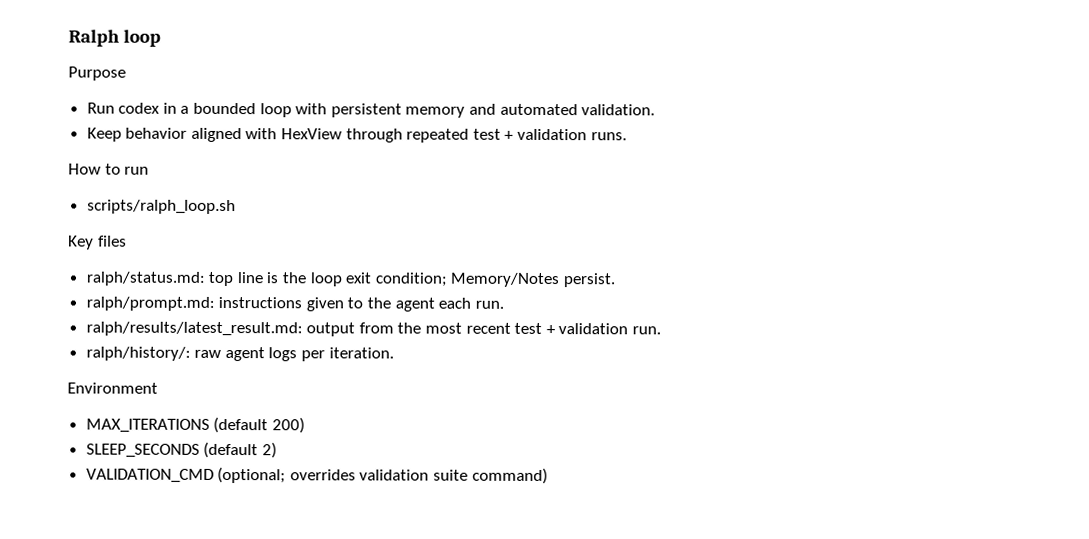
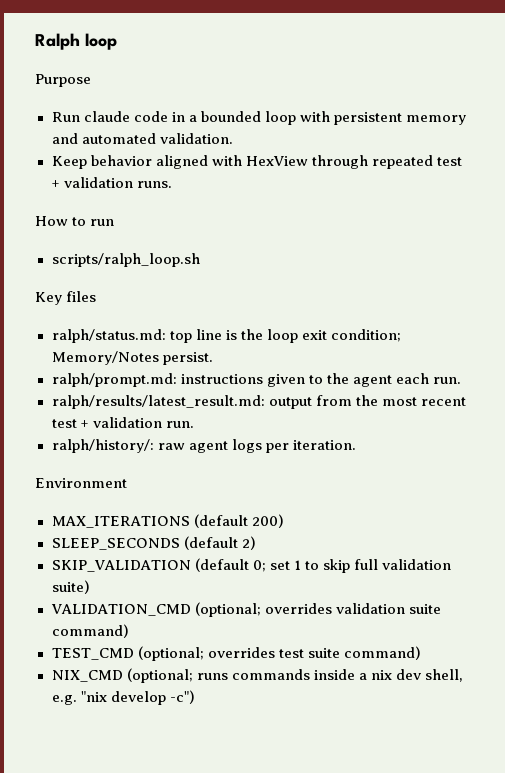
- Run codex in a bounded loop with persistent memory and automated validation.
+ Run claude code in a bounded loop with persistent memory and automated validation.
+ SKIP_VALIDATION (default 0; set 1 to skip full validation suite)
+ TEST_CMD (optional; overrides test suite command)
+ NIX_CMD (optional; runs commands inside a nix dev shell, e.g. "nix develop -c")

